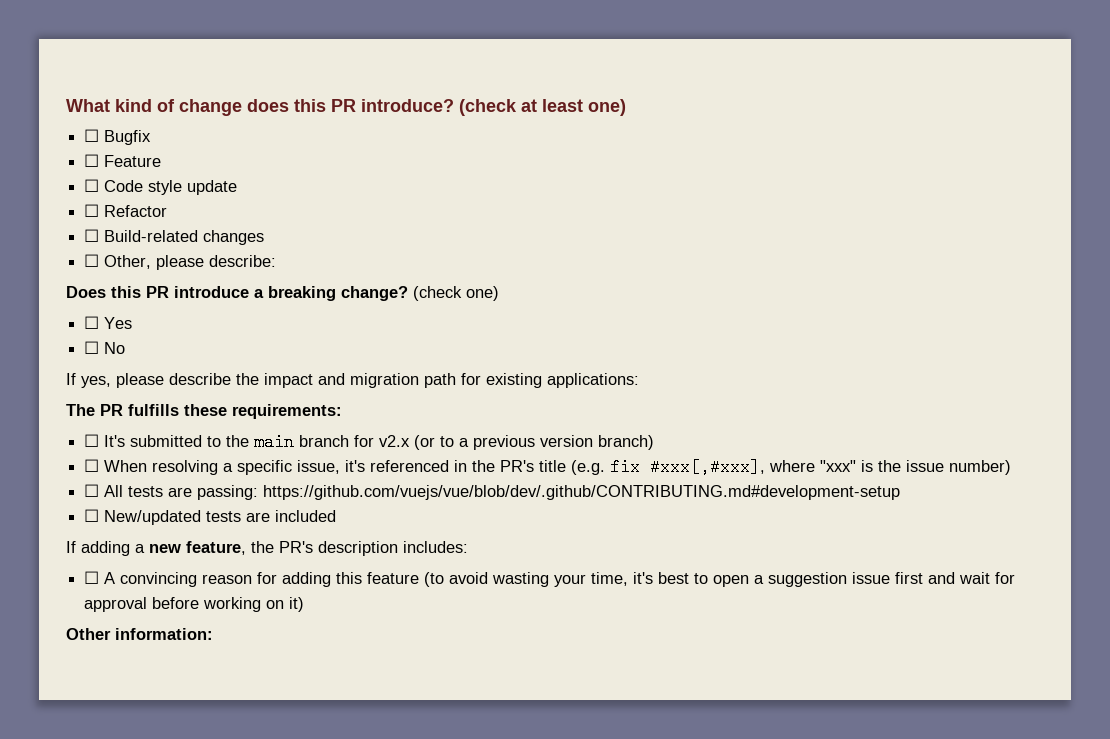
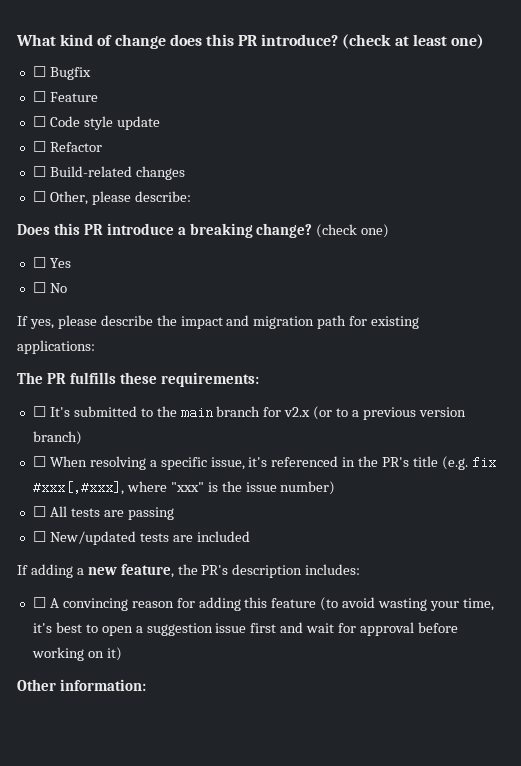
- ☐ All tests are passing: https://github.com/vuejs/vue/blob/dev/.github/CONTRIBUTING.md#development-setup
+ ☐ All tests are passing

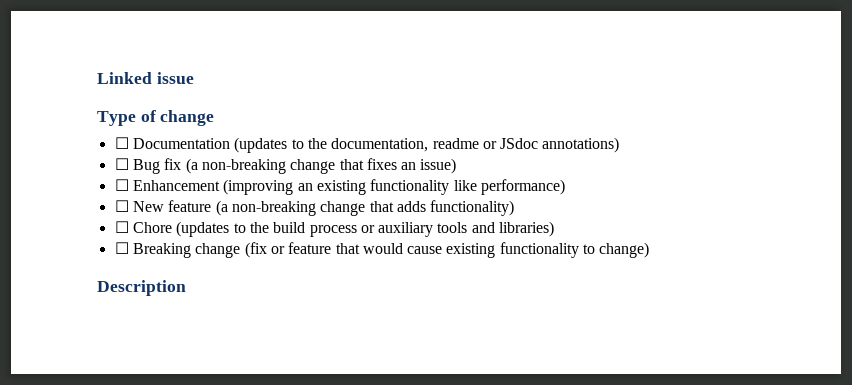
- What kind of change does this PR introduce? (check at least one)
- ☐ Bugfix
- ☐ Feature
- ☐ Code style update
- ☐ Refactor
- ☐ Build-related changes
- ☐ Other, please describe:
- Does this PR introduce a breaking change? (check one)
- ☐ Yes
- ☐ No
- If yes, please describe the impact and migration path for existing applications:
- The PR fulfills these requirements:
- ☐ It's submitted to the main branch for v2.x (or to a previous version branch)
- ☐ When resolving a specific issue, it's referenced in the PR's title (e.g. fix #xxx[,#xxx], where "xxx" is the issue number)
- ☐ All tests are passing
- ☐ New/updated tests are included
- If adding a new feature, the PR's description includes:
- ☐ A convincing reason for adding this feature (to avoid wasting your time, it's best to open a suggestion issue first and wait for approval before working on it)
- Other information:
+ Linked issue
+ Type of change
+ ☐ Documentation (updates to the documentation, readme or JSdoc annotations)
+ ☐ Bug fix (a non-breaking change that fixes an issue)
+ ☐ Enhancement (improving an existing functionality like performance)
+ ☐ New feature (a non-breaking change that adds functionality)
+ ☐ Chore (updates to the build process or auxiliary tools and libraries)
+ ☐ Breaking change (fix or feature that would cause existing functionality to change)
+ Description

